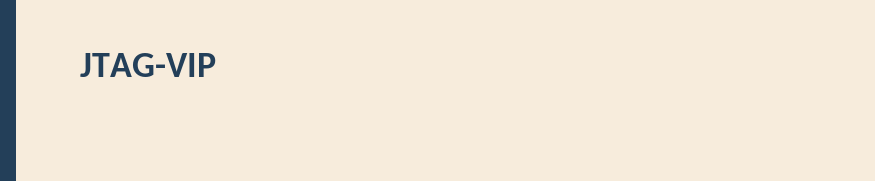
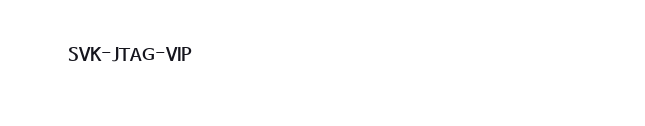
- JTAG-VIP
+ SVK-JTAG-VIP

